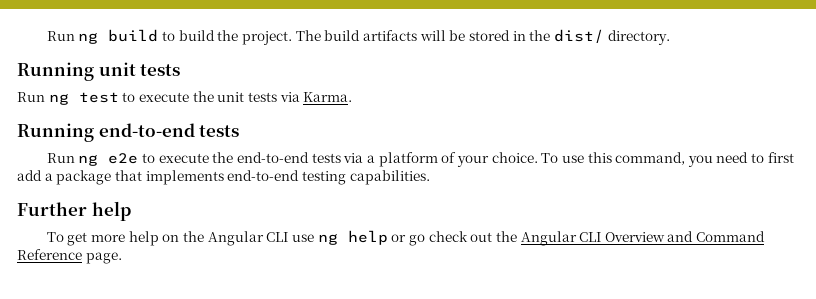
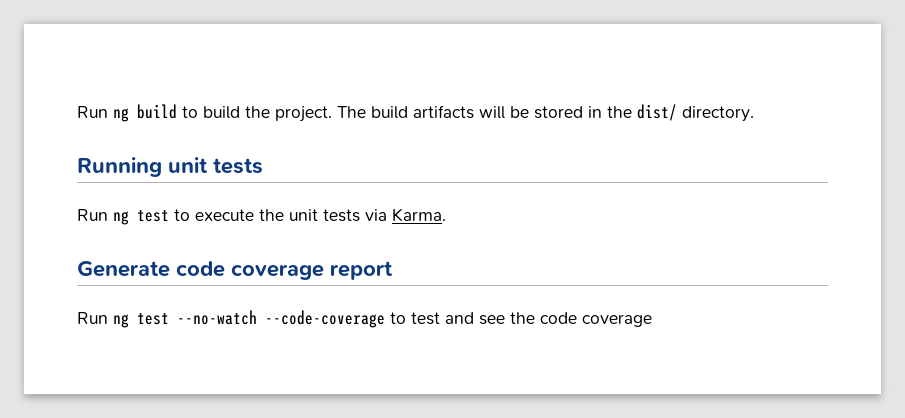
- Running end-to-end tests
- Run ng e2e to execute the end-to-end tests via a platform of your choice. To use this command, you need to first add a package that implements end-to-end testing capabilities.
- Further help
- To get more help on the Angular CLI use ng help or go check out the Angular CLI Overview and Command Reference page.
+ Generate code coverage report
+ Run ng test --no-watch --code-coverage to test and see the code coverage

